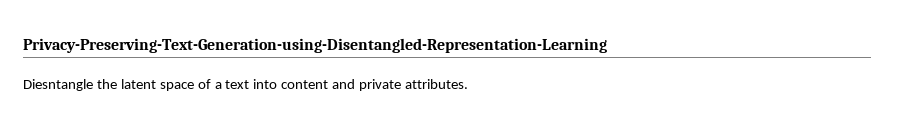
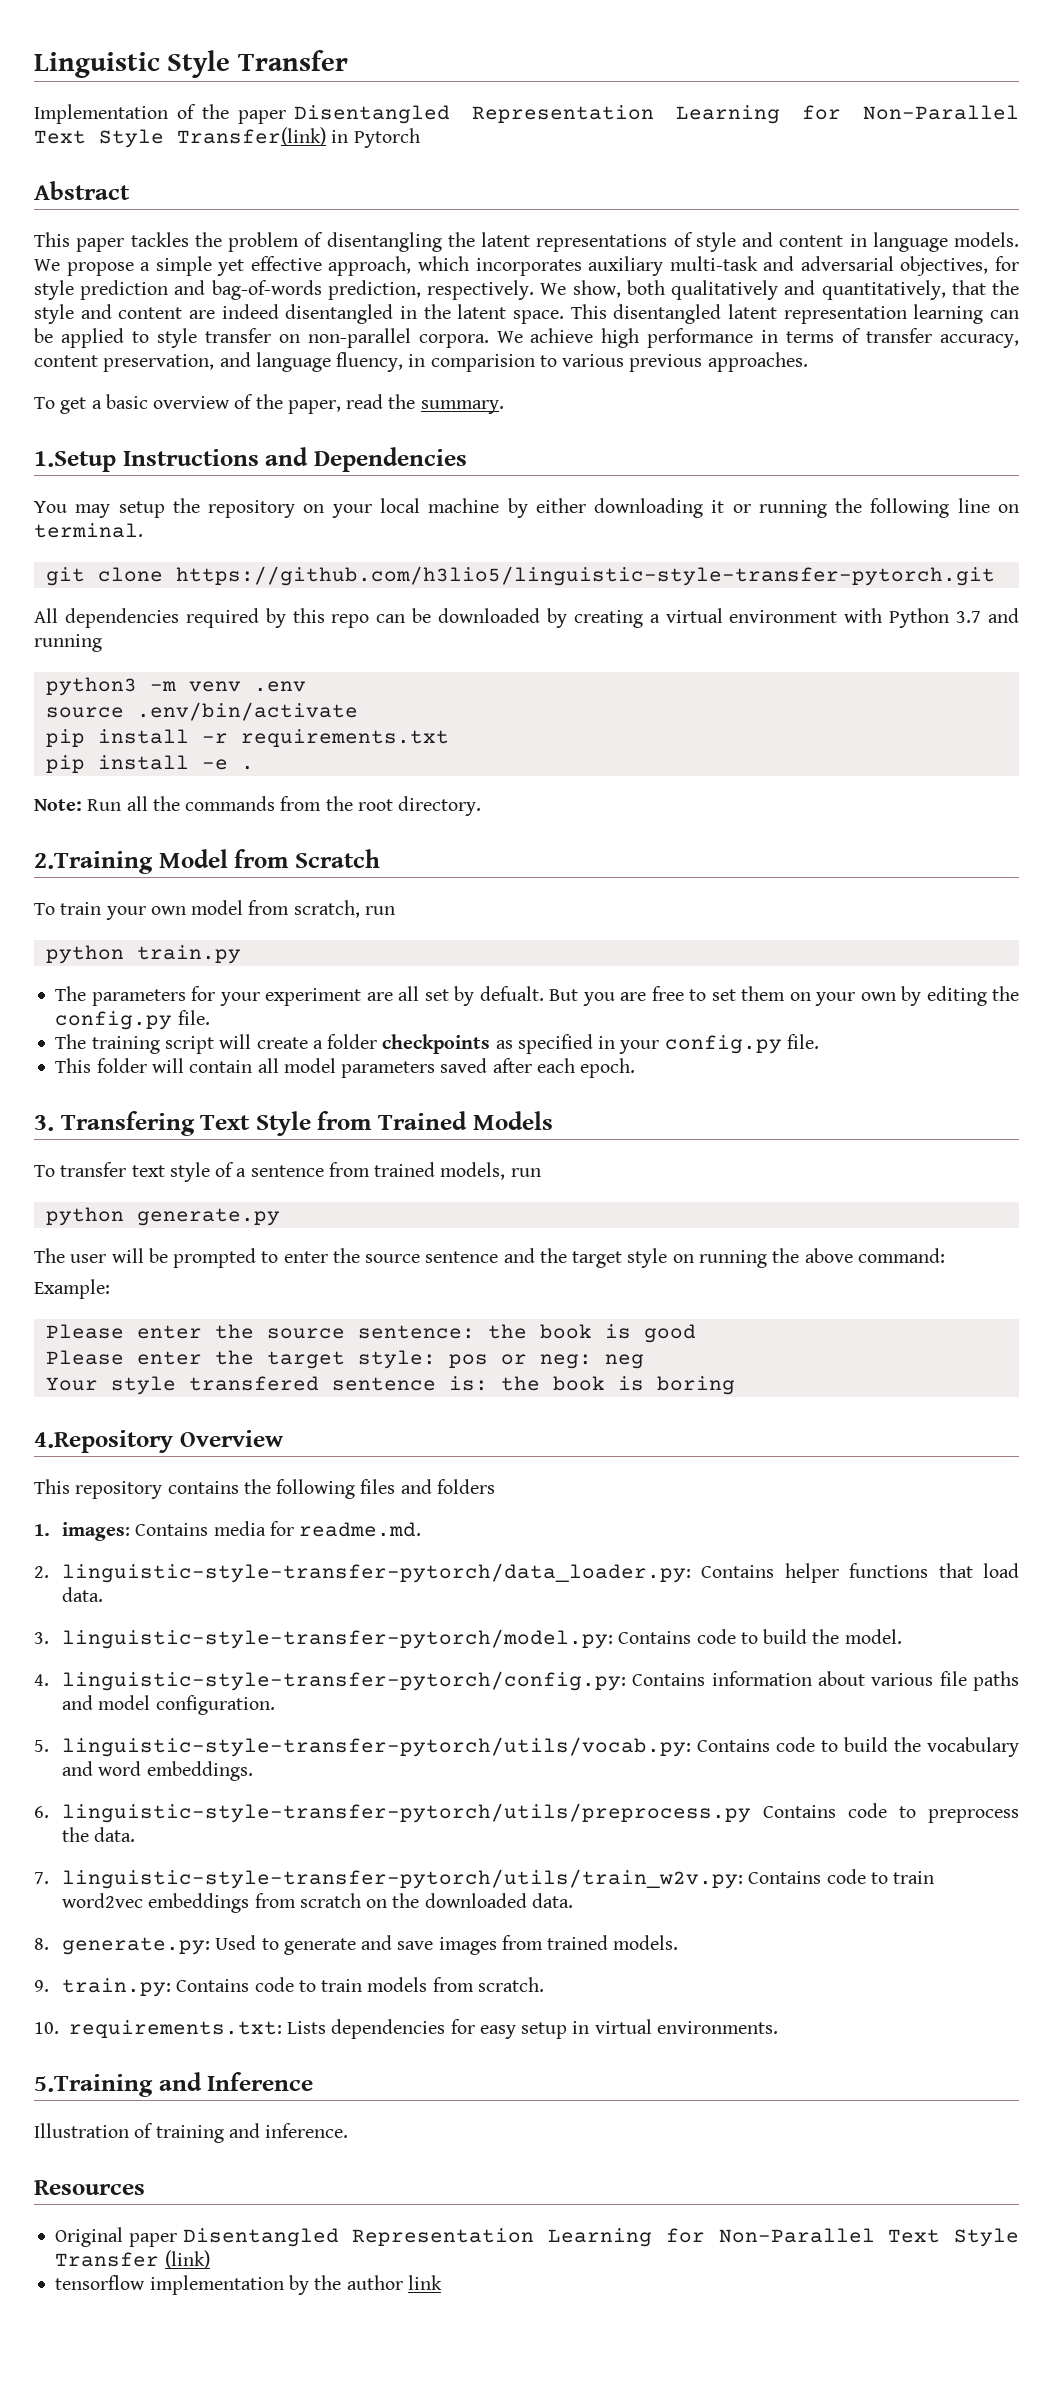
- Privacy-Preserving-Text-Generation-using-Disentangled-Representation-Learning
- Diesntangle the latent space of a text into content and private attributes.
+ Linguistic Style Transfer
+ Implementation of the paper Disentangled Representation Learning for Non-Parallel Text Style Transfer(link) in Pytorch
+ Abstract
+ This paper tackles the problem of disentangling the latent representations of style and content in language models. We propose a simple yet effective approach, which incorporates auxiliary multi-task and adversarial objectives, for style prediction and bag-of-words prediction, respectively. We show, both qualitatively and quantitatively, that the style and content are indeed disentangled in the latent space. This disentangled latent representation learning can be applied to style transfer on non-parallel corpora. We achieve high performance in terms of transfer accuracy, content preservation, and language fluency, in comparision to various previous approaches.
+ To get a basic overview of the paper, read the summary.
+ 1.Setup Instructions and Dependencies
+ You may setup the repository on your local machine by either downloading it or running the following line on terminal.
+ git clone https://github.com/h3lio5/linguistic-style-transfer-pytorch.git
+ All dependencies required by this repo can be downloaded by creating a virtual environment with Python 3.7 and running
+ python3 -m venv .env
+ source .env/bin/activate
+ pip install -r requirements.txt
+ pip install -e .
+ Note: Run all the commands from the root directory.
+ 2.Training Model from Scratch
+ To train your own model from scratch, run
+ python train.py
+ The parameters for your experiment are all set by defualt. But you are free to set them on your own by editing the config.py file.
+ The training script will create a folder checkpoints as specified in your config.py file.
+ This folder will contain all model parameters saved after each epoch.
+ 3. Transfering Text Style from Trained Models
+ To transfer text style of a sentence from trained models, run
+ python generate.py
+ The user will be prompted to enter the source sentence and the target style on running the above command:
+ Example:
+ Please enter the source sentence: the book is good
+ Please enter the target style: pos or neg: neg
+ Your style transfered sentence is: the book is boring
+ 4.Repository Overview
+ This repository contains the following files and folders
+ 1. images: Contains media for readme.md.
+ 2. linguistic-style-transfer-pytorch/data_loader.py: Contains helper functions that load data.
+ 3. linguistic-style-transfer-pytorch/model.py: Contains code to build the model.
+ 4. linguistic-style-transfer-pytorch/config.py: Contains information about various file paths and model configuration.
+ 5. linguistic-style-transfer-pytorch/utils/vocab.py: Contains code to build the vocabulary and word embeddings.
+ 6. linguistic-style-transfer-pytorch/utils/preprocess.py Contains code to preprocess the data.
+ 7. linguistic-style-transfer-pytorch/utils/train_w2v.py: Contains code to train word2vec embeddings from scratch on the downloaded data.
+ 8. generate.py: Used to generate and save images from trained models.
+ 9. train.py: Contains code to train models from scratch.
+ 10. requirements.txt: Lists dependencies for easy setup in virtual environments.
+ 5.Training and Inference
+ Illustration of training and inference.
+ Resources
+ Original paper Disentangled Representation Learning for Non-Parallel Text Style Transfer (link)
+ tensorflow implementation by the author link

